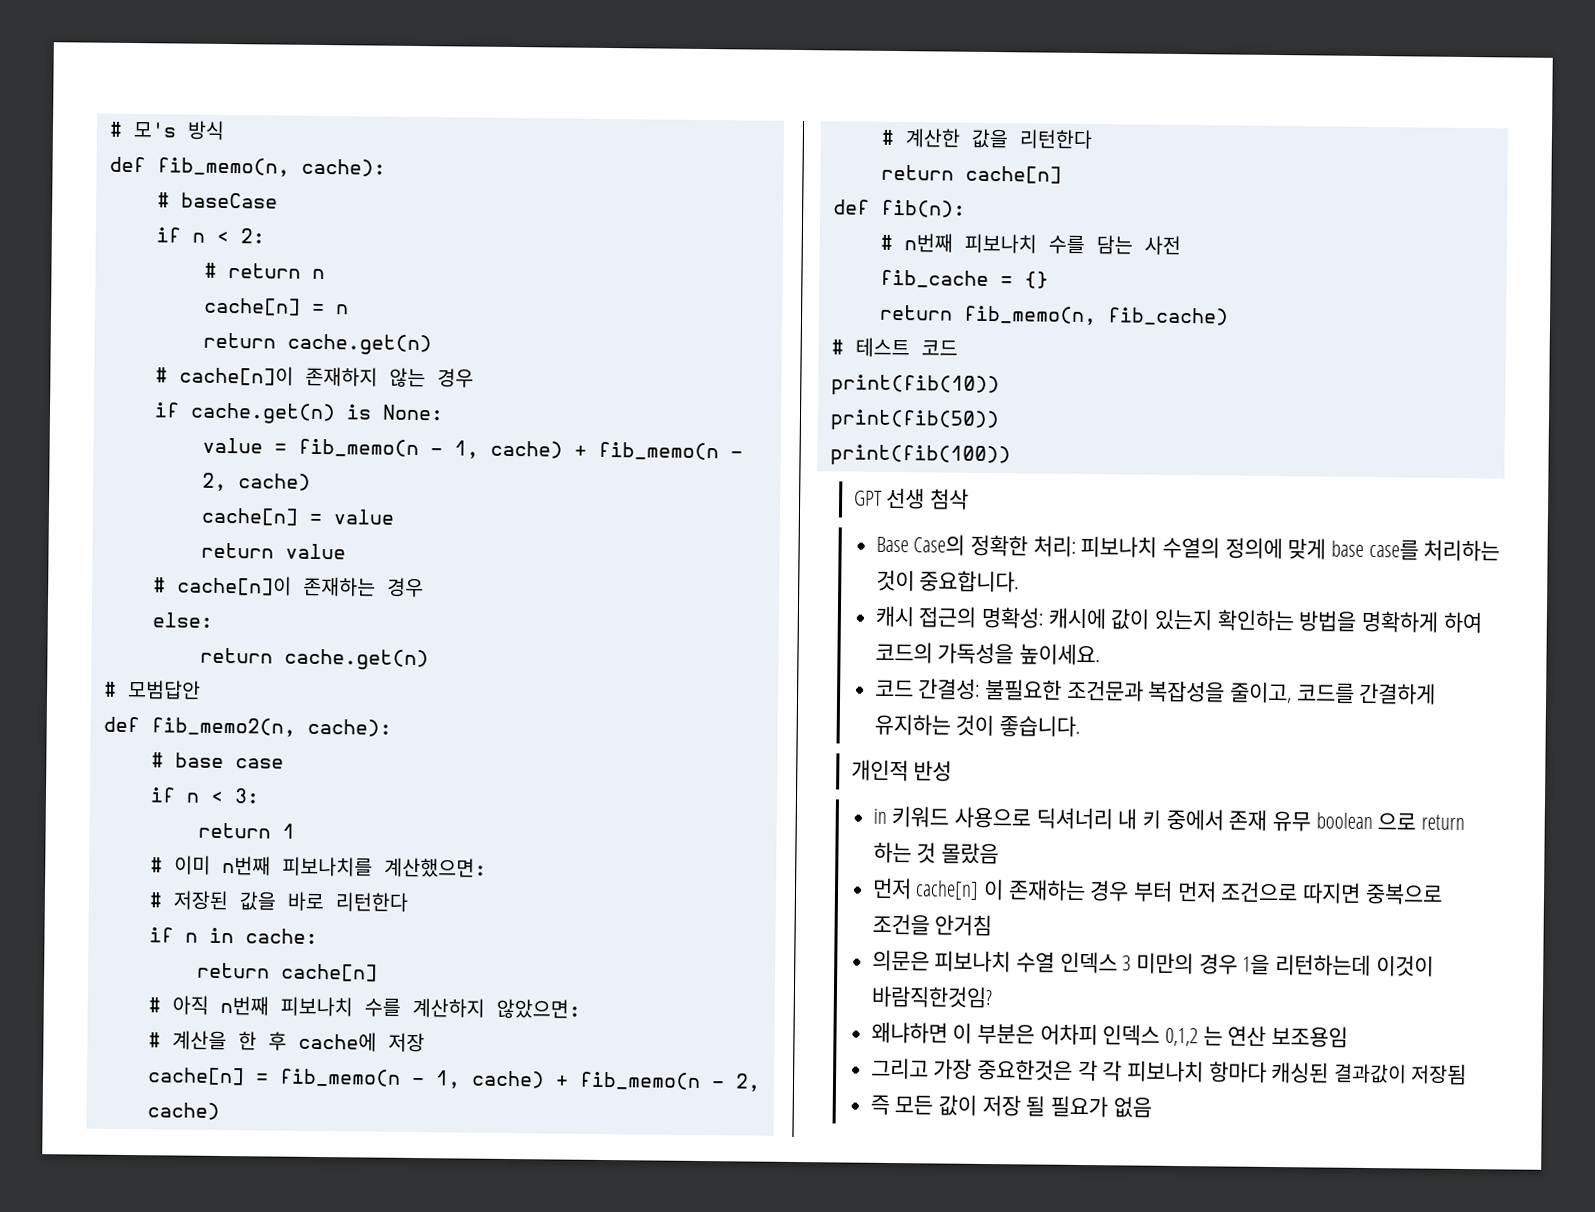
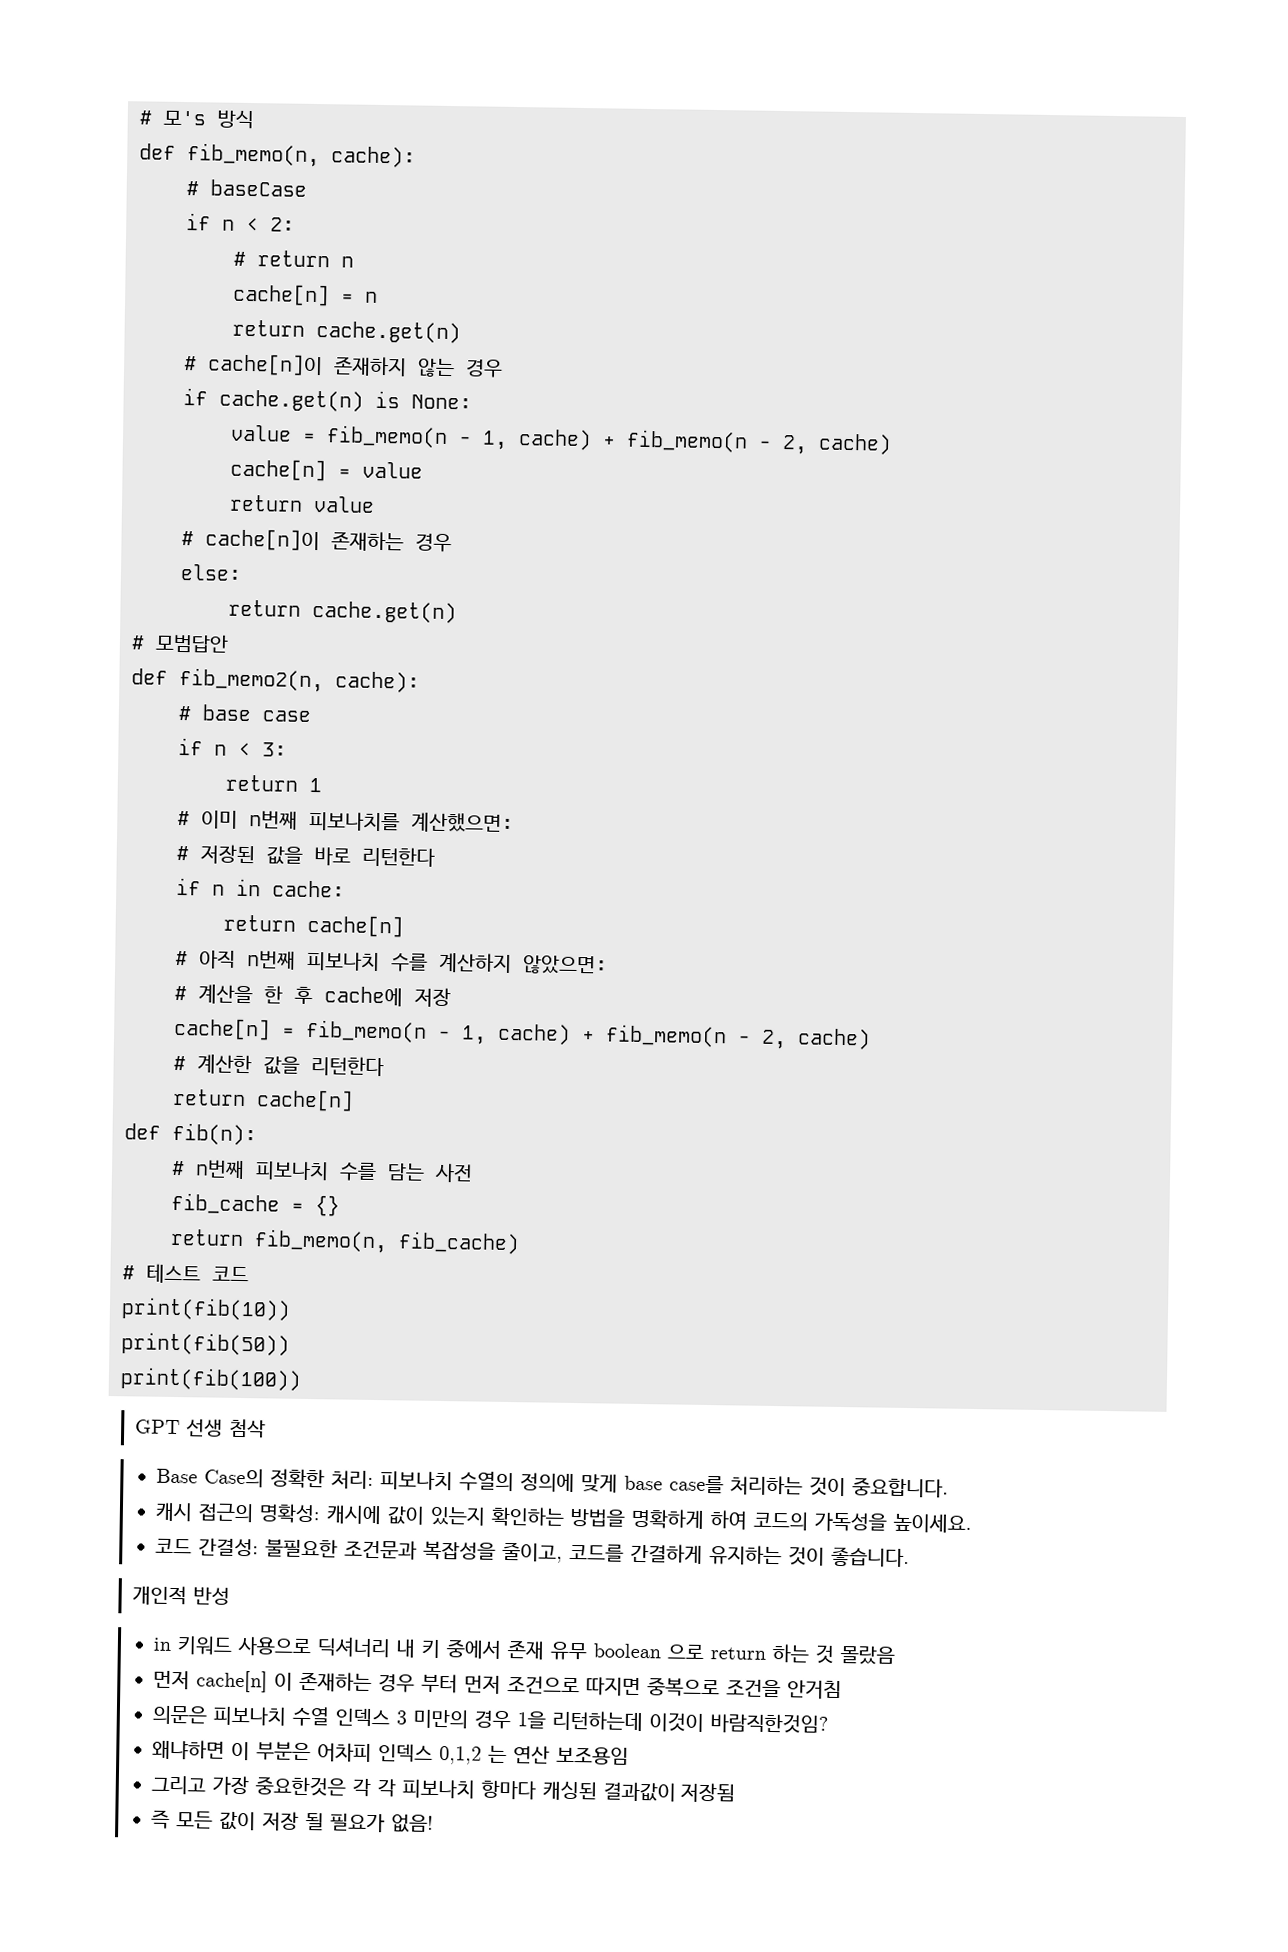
- 즉 모든 값이 저장 될 필요가 없음
+ 즉 모든 값이 저장 될 필요가 없음!

